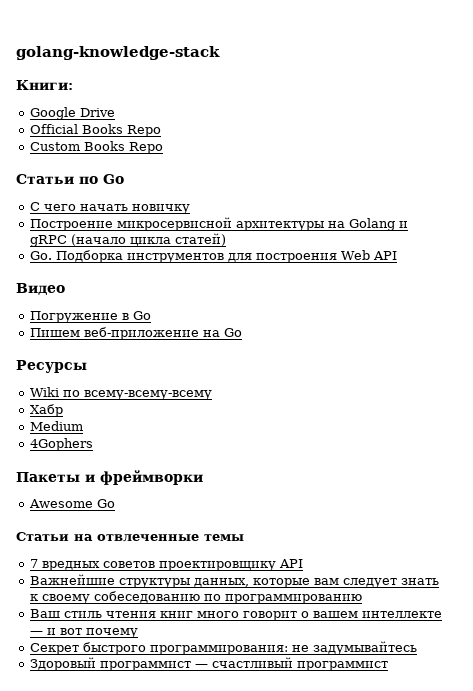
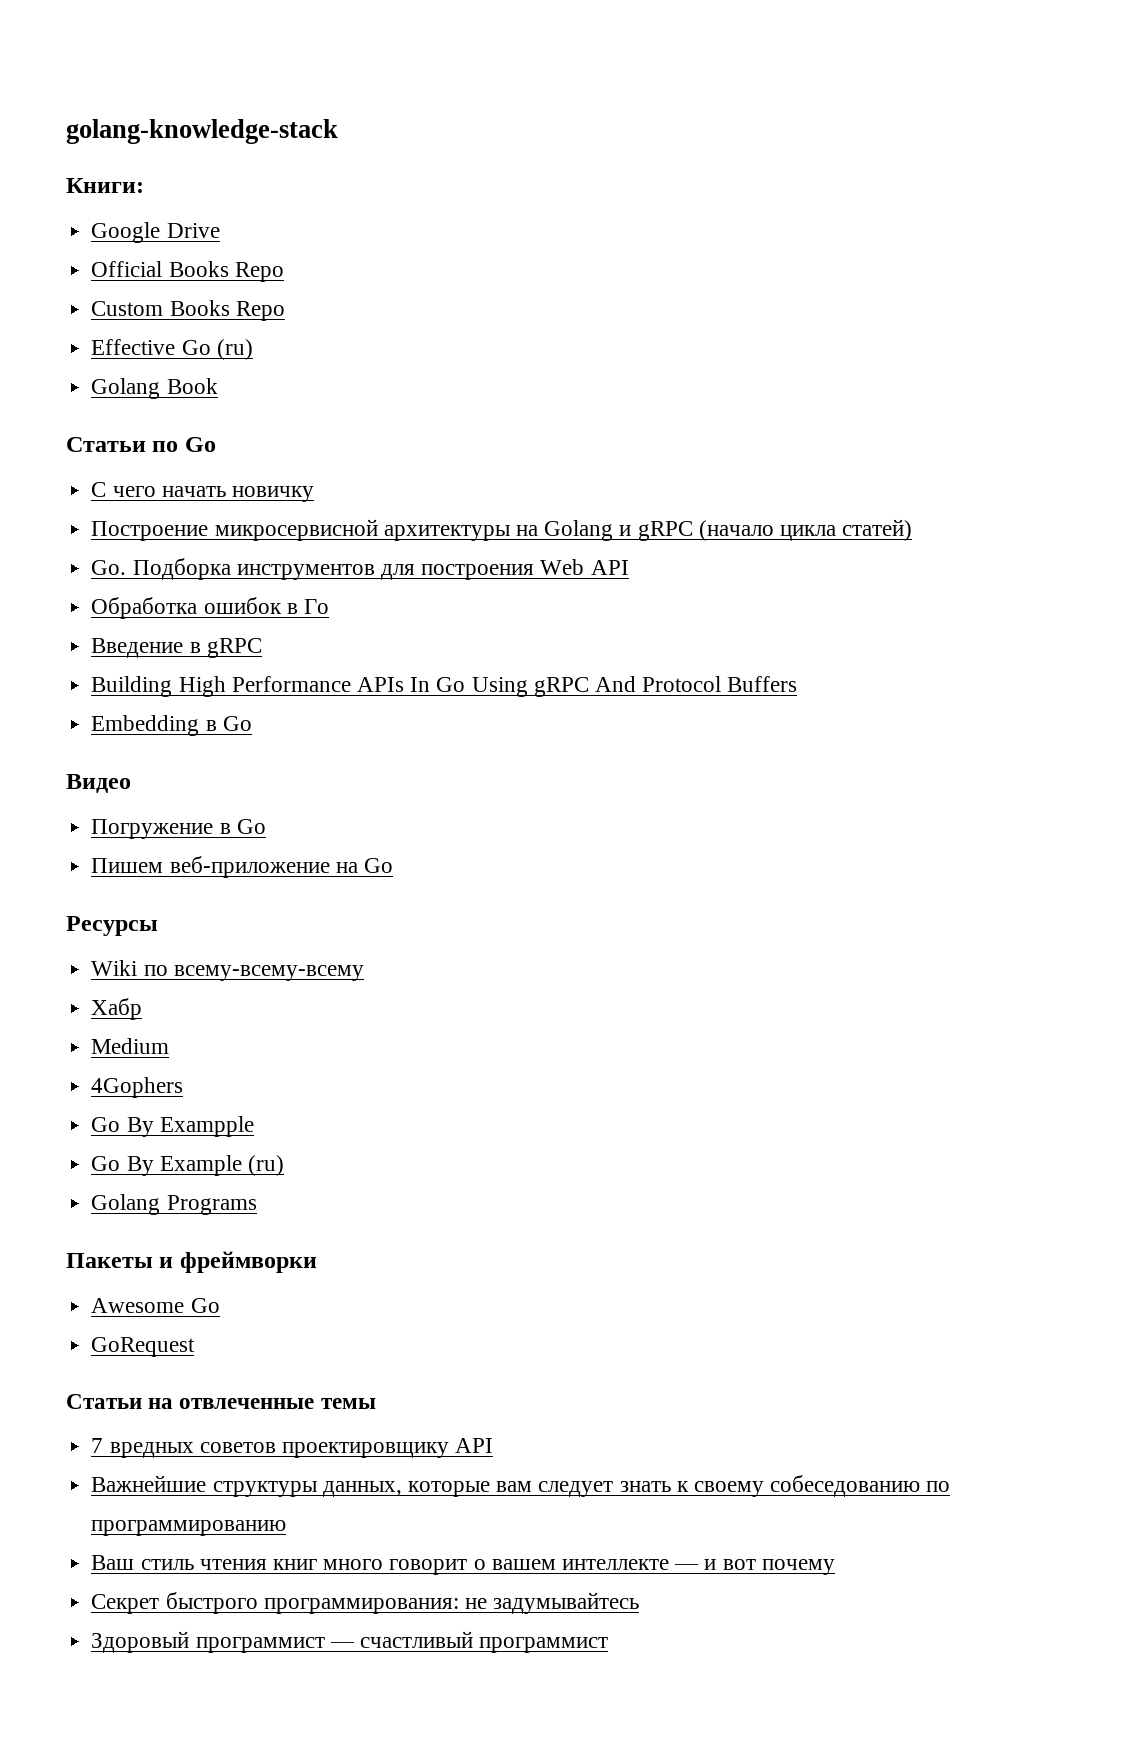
+ Effective Go (ru)
+ Golang Book
+ Обработка ошибок в Го
+ Введение в gRPC
+ Building High Performance APIs In Go Using gRPC And Protocol Buffers
+ Embedding в Go
+ Go By Exampple
+ Go By Example (ru)
+ Golang Programs
+ GoRequest

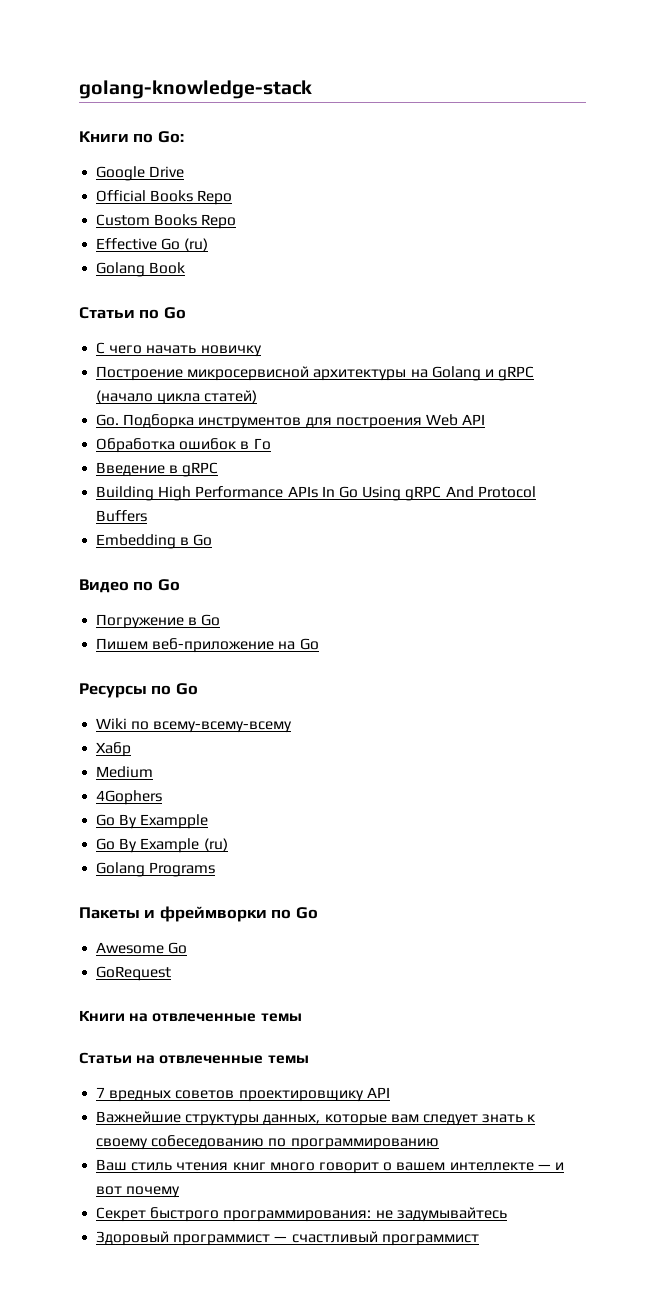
- Книги:
+ Книги по Go:
- Видео
+ Видео по Go
- Ресурсы
+ Ресурсы по Go
- Пакеты и фреймворки
+ Пакеты и фреймворки по Go
+ Книги на отвлеченные темы

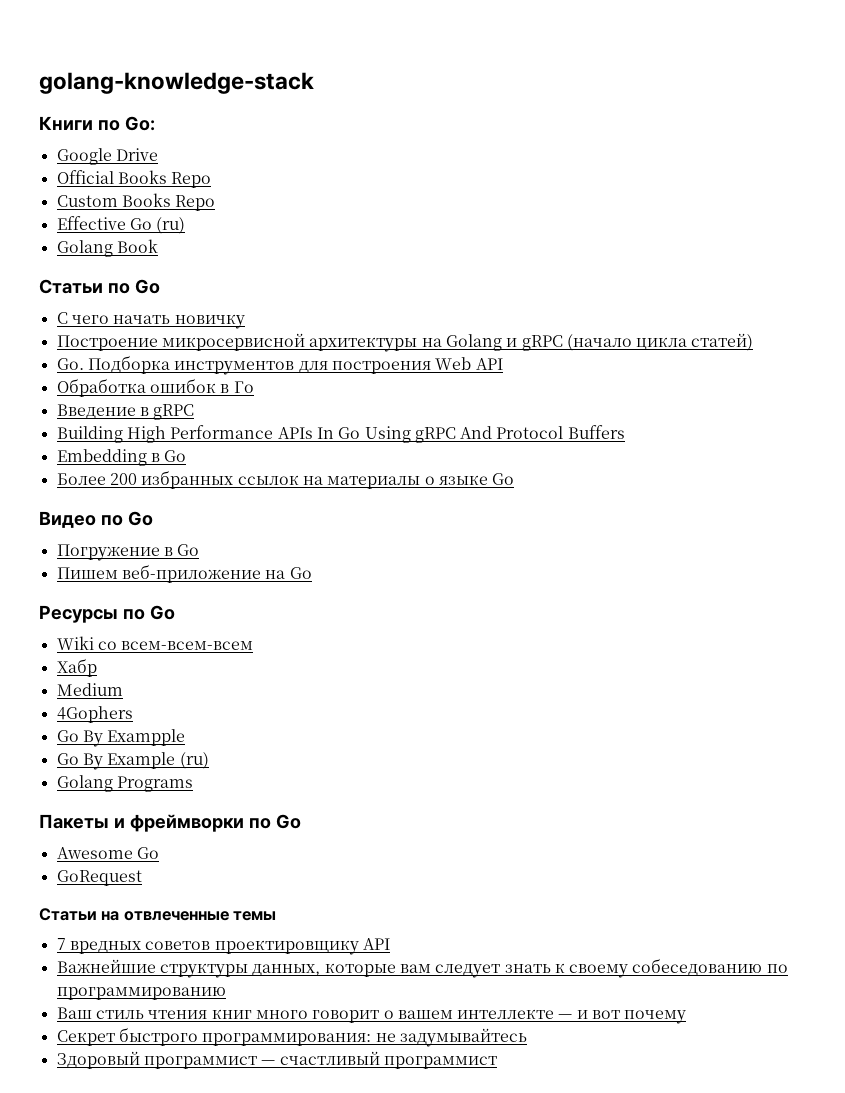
+ Более 200 избранных ссылок на материалы о языке Go
- Wiki по всему-всему-всему
+ Wiki со всем-всем-всем
- Книги на отвлеченные темы

